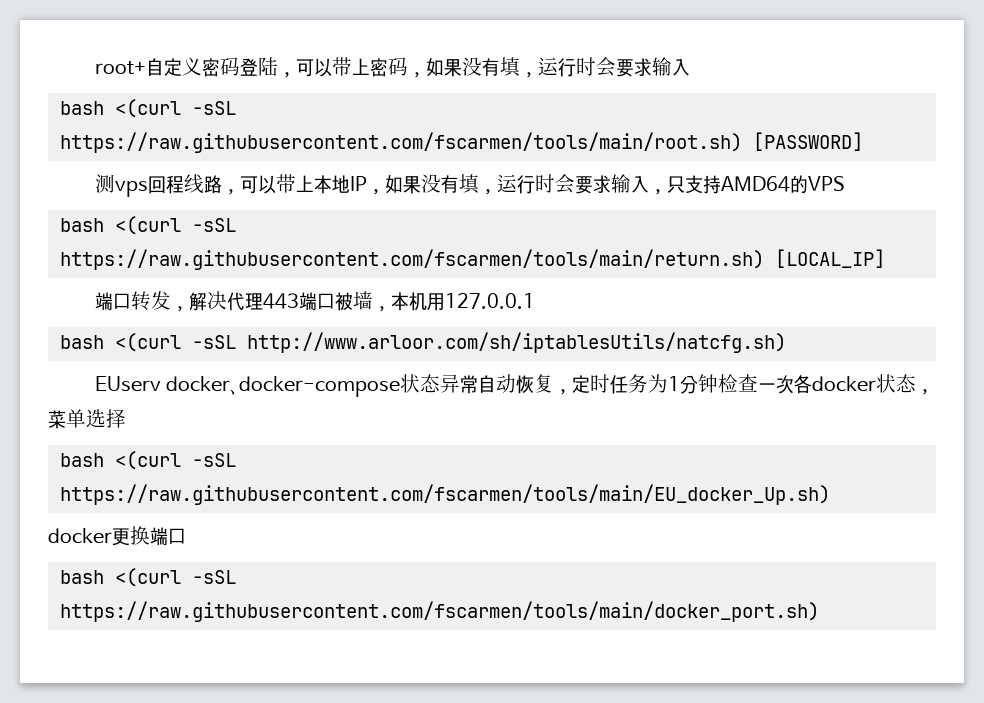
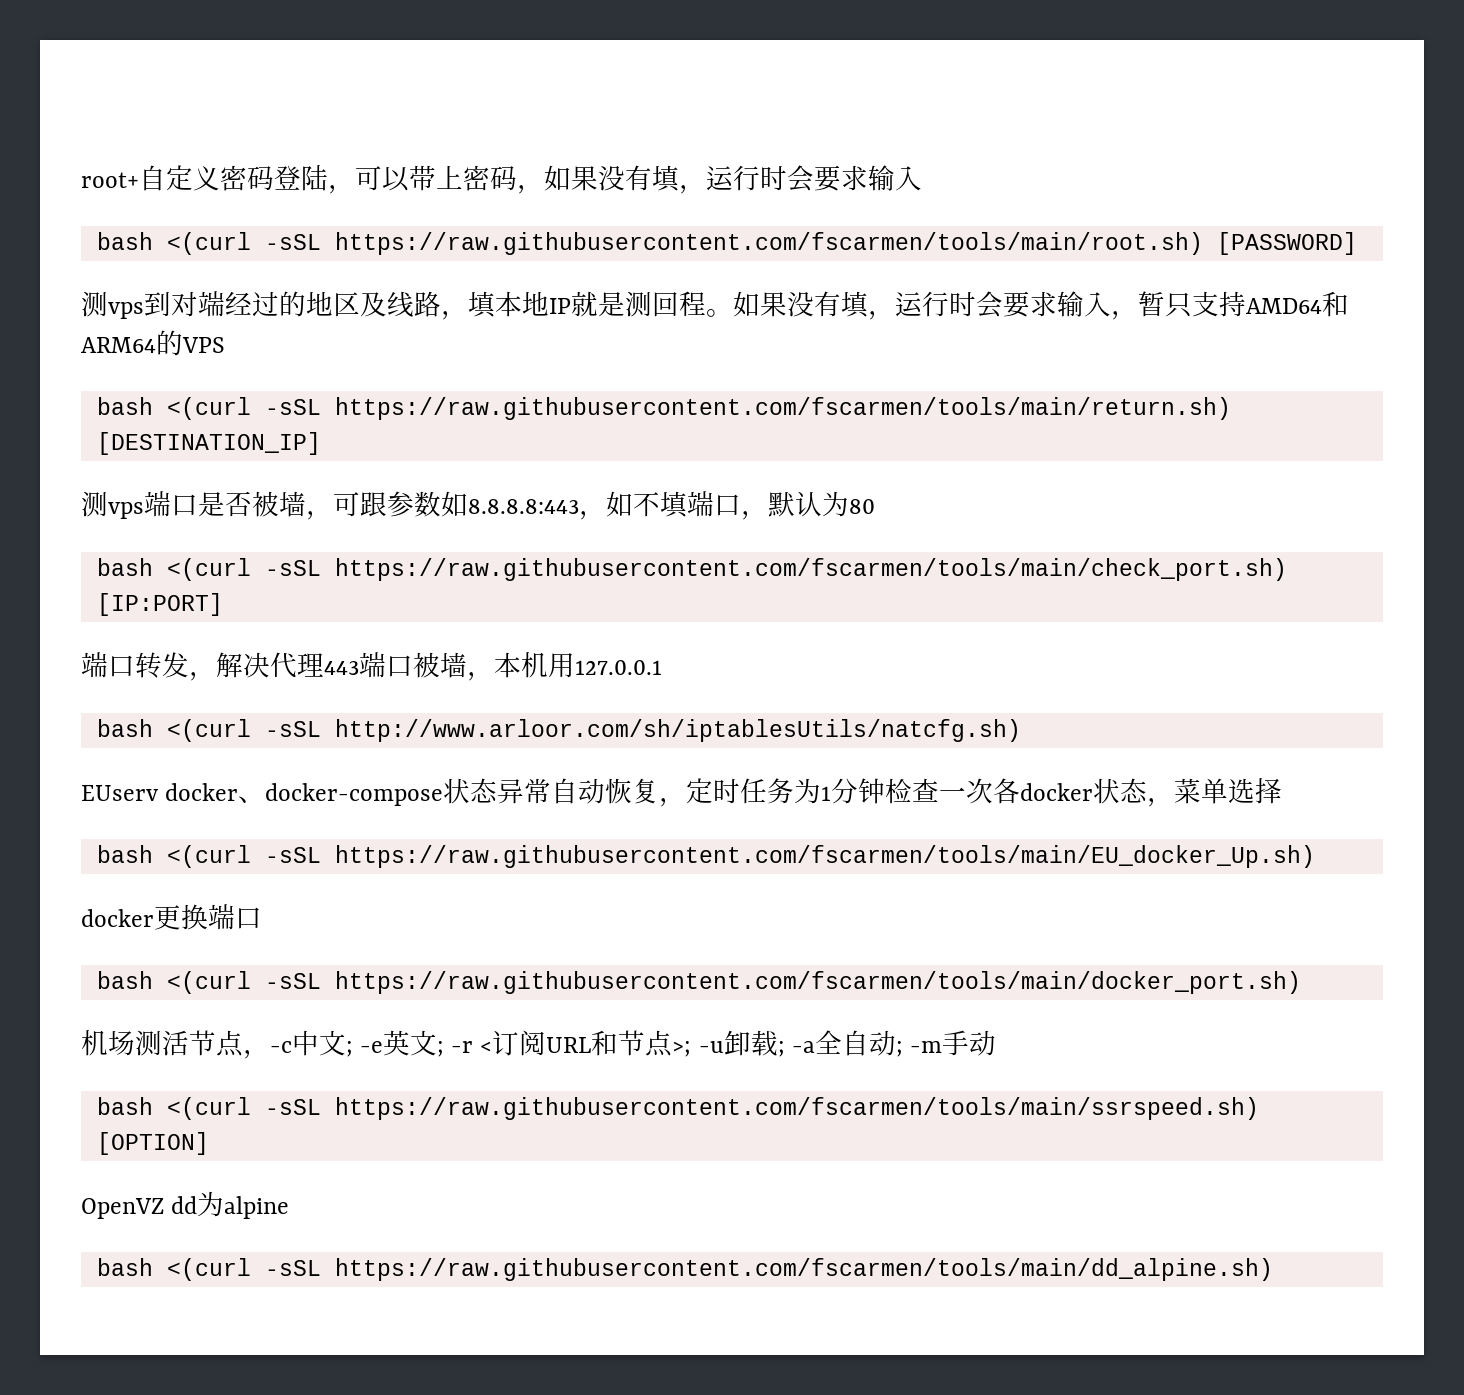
- 测vps回程线路，可以带上本地IP，如果没有填，运行时会要求输入，只支持AMD64的VPS
+ 测vps到对端经过的地区及线路，填本地IP就是测回程。如果没有填，运行时会要求输入，暂只支持AMD64和ARM64的VPS
- bash <(curl -sSL https://raw.githubusercontent.com/fscarmen/tools/main/return.sh) [LOCAL_IP]
+ bash <(curl -sSL https://raw.githubusercontent.com/fscarmen/tools/main/return.sh) [DESTINATION_IP]
+ 测vps端口是否被墙，可跟参数如8.8.8.8:443，如不填端口，默认为80
+ bash <(curl -sSL https://raw.githubusercontent.com/fscarmen/tools/main/check_port.sh) [IP:PORT]
+ 机场测活节点，-c中文; -e英文; -r <订阅URL和节点>; -u卸载; -a全自动; -m手动
+ bash <(curl -sSL https://raw.githubusercontent.com/fscarmen/tools/main/ssrspeed.sh) [OPTION]
+ OpenVZ dd为alpine
+ bash <(curl -sSL https://raw.githubusercontent.com/fscarmen/tools/main/dd_alpine.sh)

